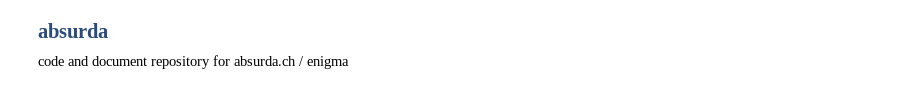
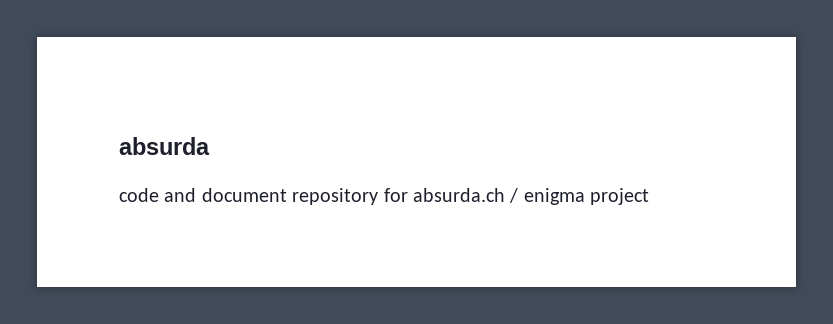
- code and document repository for absurda.ch / enigma
+ code and document repository for absurda.ch / enigma project

